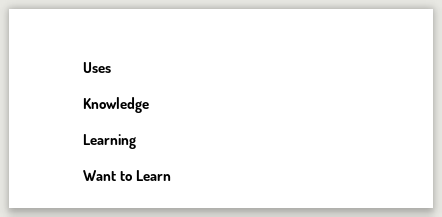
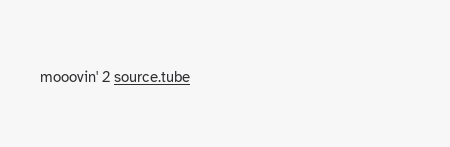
- Uses
- Knowledge
- Learning
- Want to Learn
+ mooovin' 2 source.tube

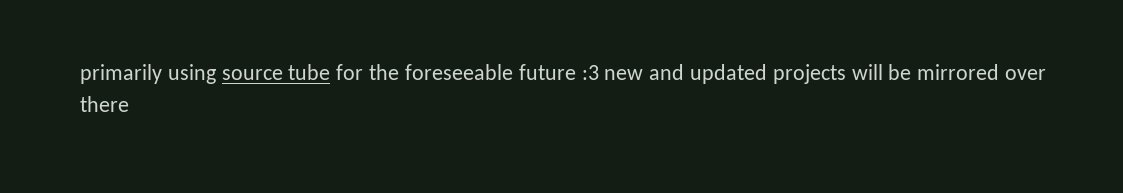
- mooovin' 2 source.tube
+ primarily using source tube for the foreseeable future :3 new and updated projects will be mirrored over there

